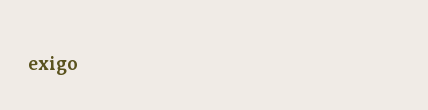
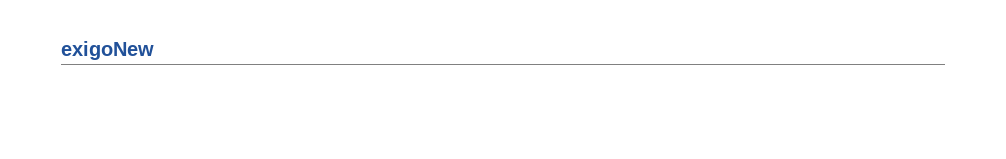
- exigo
+ exigoNew

